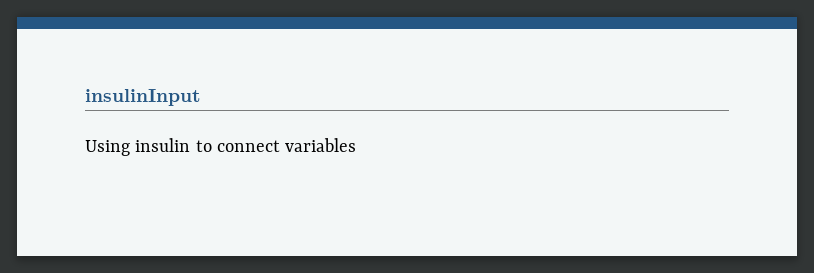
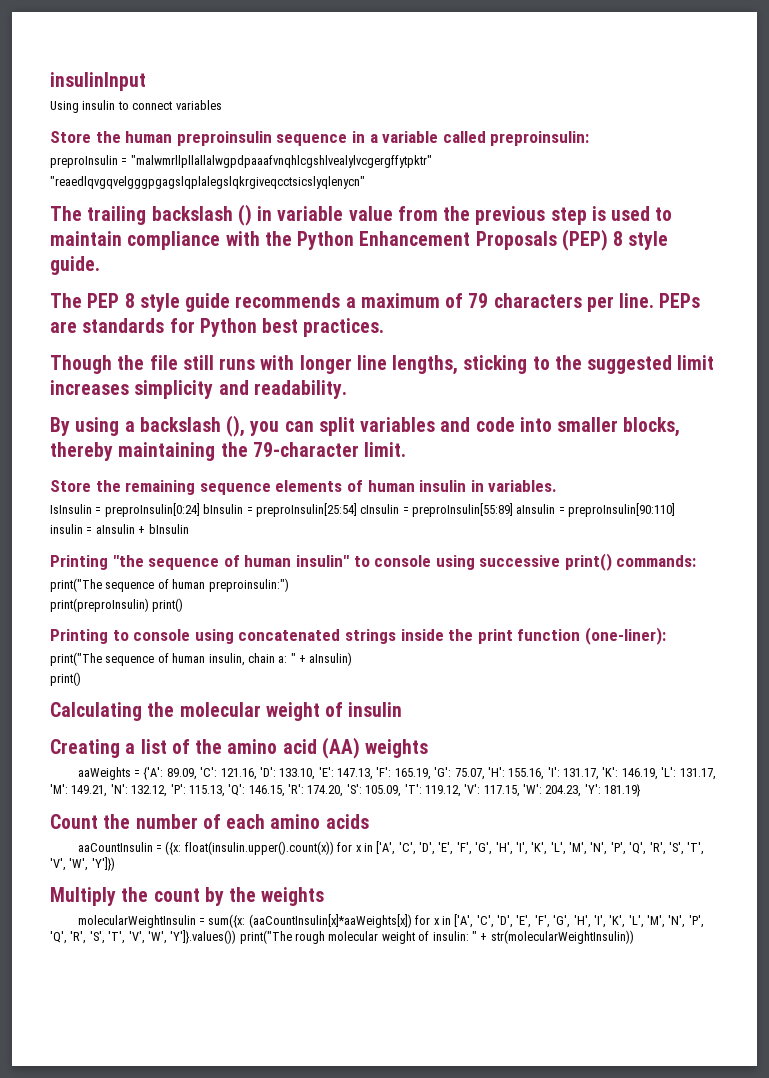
+ Store the human preproinsulin sequence in a variable called preproinsulin:
+ preproInsulin = "malwmrllpllallalwgpdpaaafvnqhlcgshlvealylvcgergffytpktr"
+ "reaedlqvgqvelgggpgagslqplalegslqkrgiveqcctsicslyqlenycn"
+ The trailing backslash () in variable value from the previous step is used to maintain compliance with the Python Enhancement Proposals (PEP) 8 style guide.
+ The PEP 8 style guide recommends a maximum of 79 characters per line. PEPs are standards for Python best practices.
+ Though the file still runs with longer line lengths, sticking to the suggested limit increases simplicity and readability.
+ By using a backslash (), you can split variables and code into smaller blocks, thereby maintaining the 79-character limit.
+ Store the remaining sequence elements of human insulin in variables.
+ IsInsulin = preproInsulin[0:24] bInsulin = preproInsulin[25:54] cInsulin = preproInsulin[55:89] aInsulin = preproInsulin[90:110]
+ insulin = aInsulin + bInsulin
+ Printing "the sequence of human insulin" to console using successive print() commands:
+ print("The sequence of human preproinsulin:")
+ print(preproInsulin) print()
+ Printing to console using concatenated strings inside the print function (one-liner):
+ print("The sequence of human insulin, chain a: " + aInsulin)
+ print()
+ Calculating the molecular weight of insulin
+ Creating a list of the amino acid (AA) weights
+ aaWeights = {'A': 89.09, 'C': 121.16, 'D': 133.10, 'E': 147.13, 'F': 165.19, 'G': 75.07, 'H': 155.16, 'I': 131.17, 'K': 146.19, 'L': 131.17, 'M': 149.21, 'N': 132.12, 'P': 115.13, 'Q': 146.15, 'R': 174.20, 'S': 105.09, 'T': 119.12, 'V': 117.15, 'W': 204.23, 'Y': 181.19}
+ Count the number of each amino acids
+ aaCountInsulin = ({x: float(insulin.upper().count(x)) for x in ['A', 'C', 'D', 'E', 'F', 'G', 'H', 'I', 'K', 'L', 'M', 'N', 'P', 'Q', 'R', 'S', 'T', 'V', 'W', 'Y']})
+ Multiply the count by the weights
+ molecularWeightInsulin = sum({x: (aaCountInsulin[x]*aaWeights[x]) for x in ['A', 'C', 'D', 'E', 'F', 'G', 'H', 'I', 'K', 'L', 'M', 'N', 'P', 'Q', 'R', 'S', 'T', 'V', 'W', 'Y']}.values()) print("The rough molecular weight of insulin: " + str(molecularWeightInsulin))

